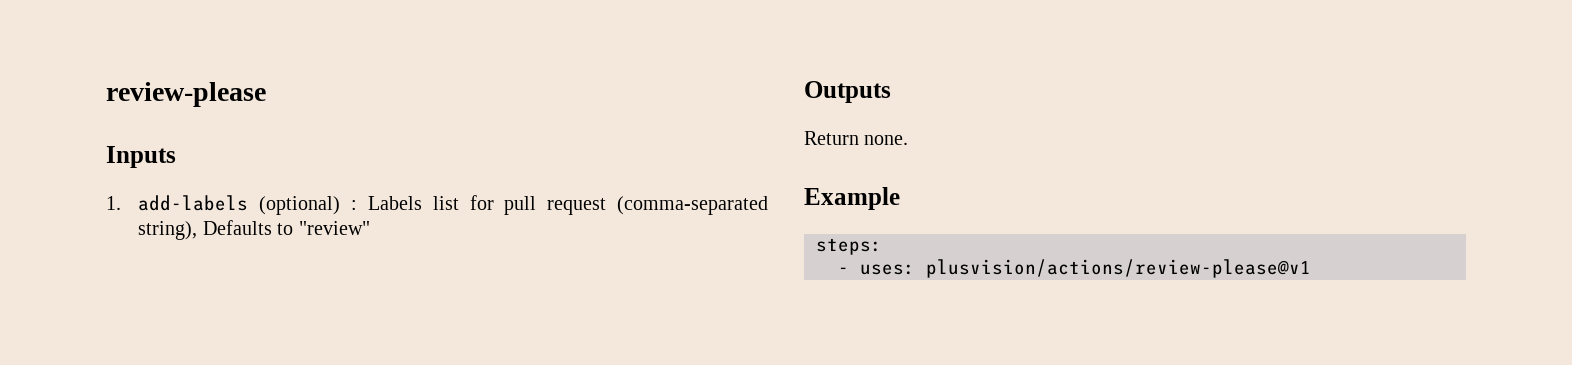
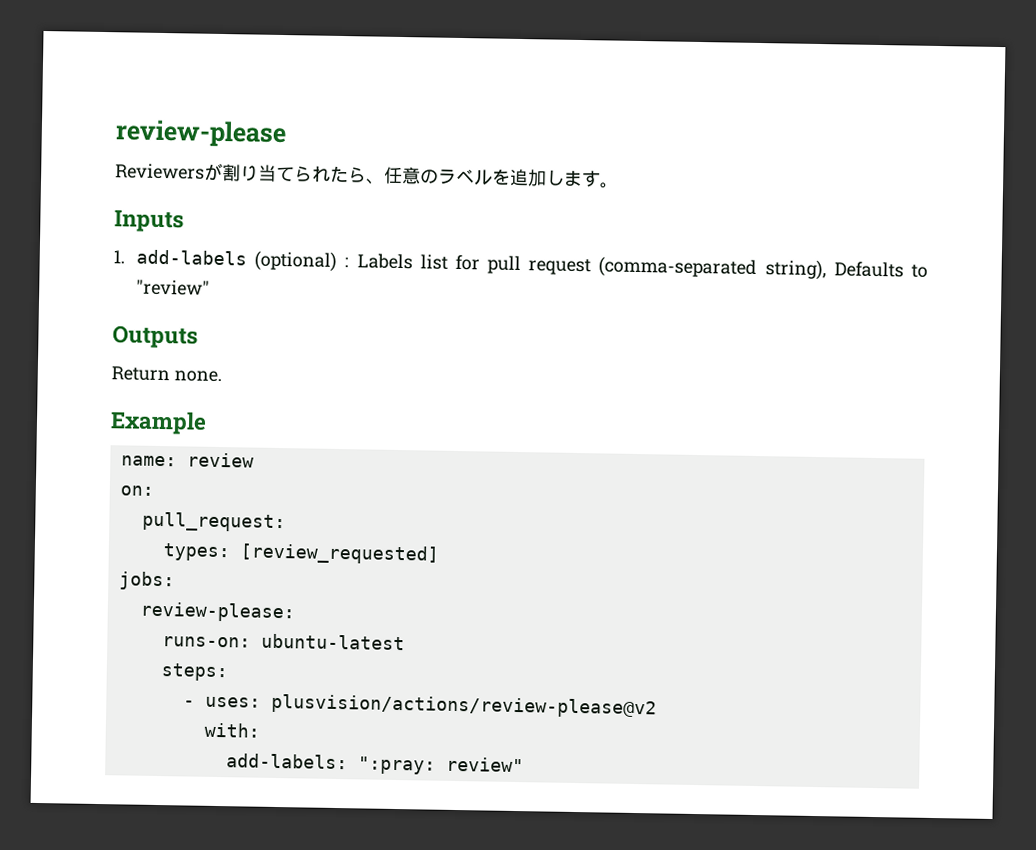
+ Reviewersが割り当てられたら、任意のラベルを追加します。
+ name: review
+ on:
+ pull_request:
+ types: [review_requested]
+ jobs:
+ review-please:
+ runs-on: ubuntu-latest
  steps:
- - uses: plusvision/actions/review-please@v1
+ - uses: plusvision/actions/review-please@v2
+ with:
+ add-labels: ":pray: review"

